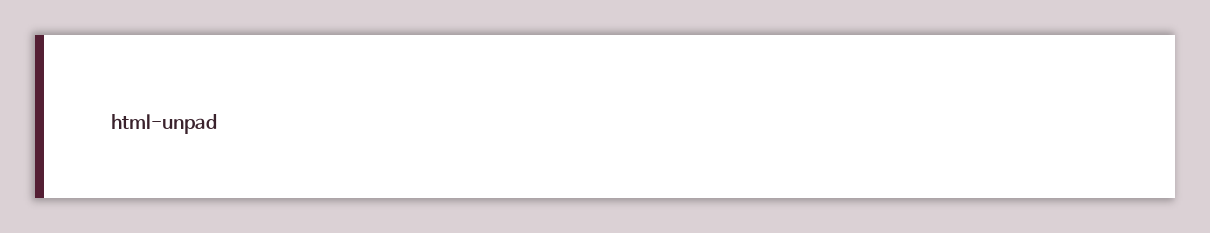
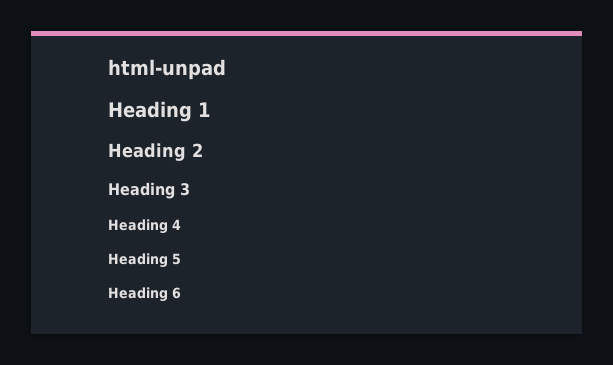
+ Heading 1
+ Heading 2
+ Heading 3
+ Heading 4
+ Heading 5
+ Heading 6

